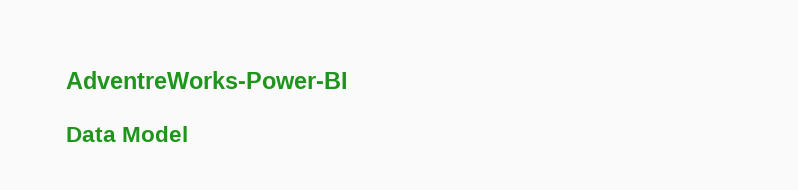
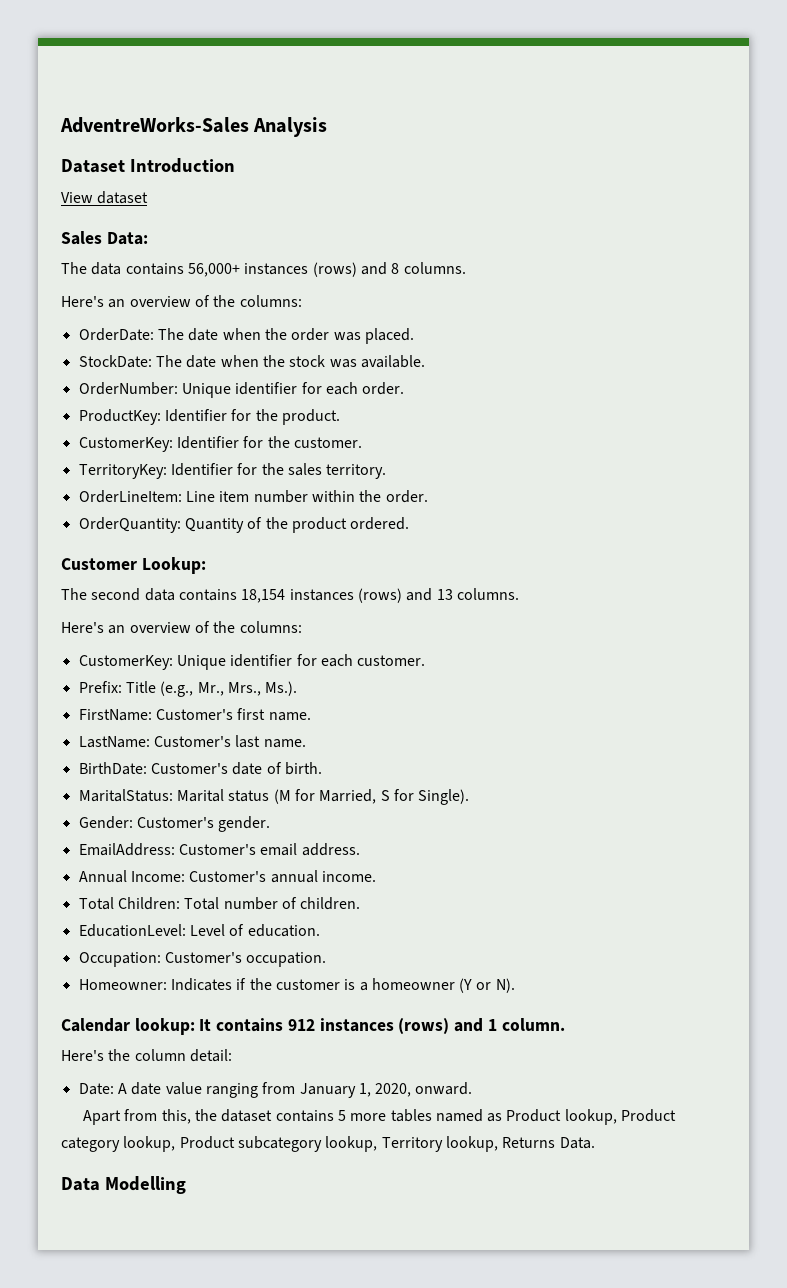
- AdventreWorks-Power-BI
+ AdventreWorks-Sales Analysis
+ Dataset Introduction
+ View dataset
+ Sales Data:
+ The data contains 56,000+ instances (rows) and 8 columns.
+ Here's an overview of the columns:
+ OrderDate: The date when the order was placed.
+ StockDate: The date when the stock was available.
+ OrderNumber: Unique identifier for each order.
+ ProductKey: Identifier for the product.
+ CustomerKey: Identifier for the customer.
+ TerritoryKey: Identifier for the sales territory.
+ OrderLineItem: Line item number within the order.
+ OrderQuantity: Quantity of the product ordered.
+ Customer Lookup:
+ The second data contains 18,154 instances (rows) and 13 columns.
+ Here's an overview of the columns:
+ CustomerKey: Unique identifier for each customer.
+ Prefix: Title (e.g., Mr., Mrs., Ms.).
+ FirstName: Customer's first name.
+ LastName: Customer's last name.
+ BirthDate: Customer's date of birth.
+ MaritalStatus: Marital status (M for Married, S for Single).
+ Gender: Customer's gender.
+ EmailAddress: Customer's email address.
+ Annual Income: Customer's annual income.
+ Total Children: Total number of children.
+ EducationLevel: Level of education.
+ Occupation: Customer's occupation.
+ Homeowner: Indicates if the customer is a homeowner (Y or N).
+ Calendar lookup: It contains 912 instances (rows) and 1 column.
+ Here's the column detail:
+ Date: A date value ranging from January 1, 2020, onward.
+ Apart from this, the dataset contains 5 more tables named as Product lookup, Product category lookup, Product subcategory lookup, Territory lookup, Returns Data.
- Data Model
+ Data Modelling

